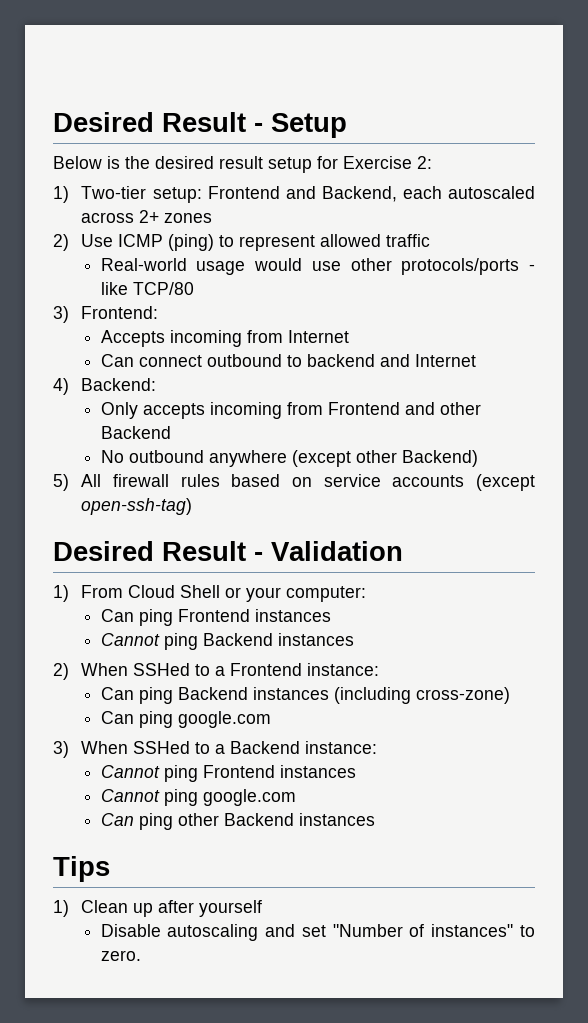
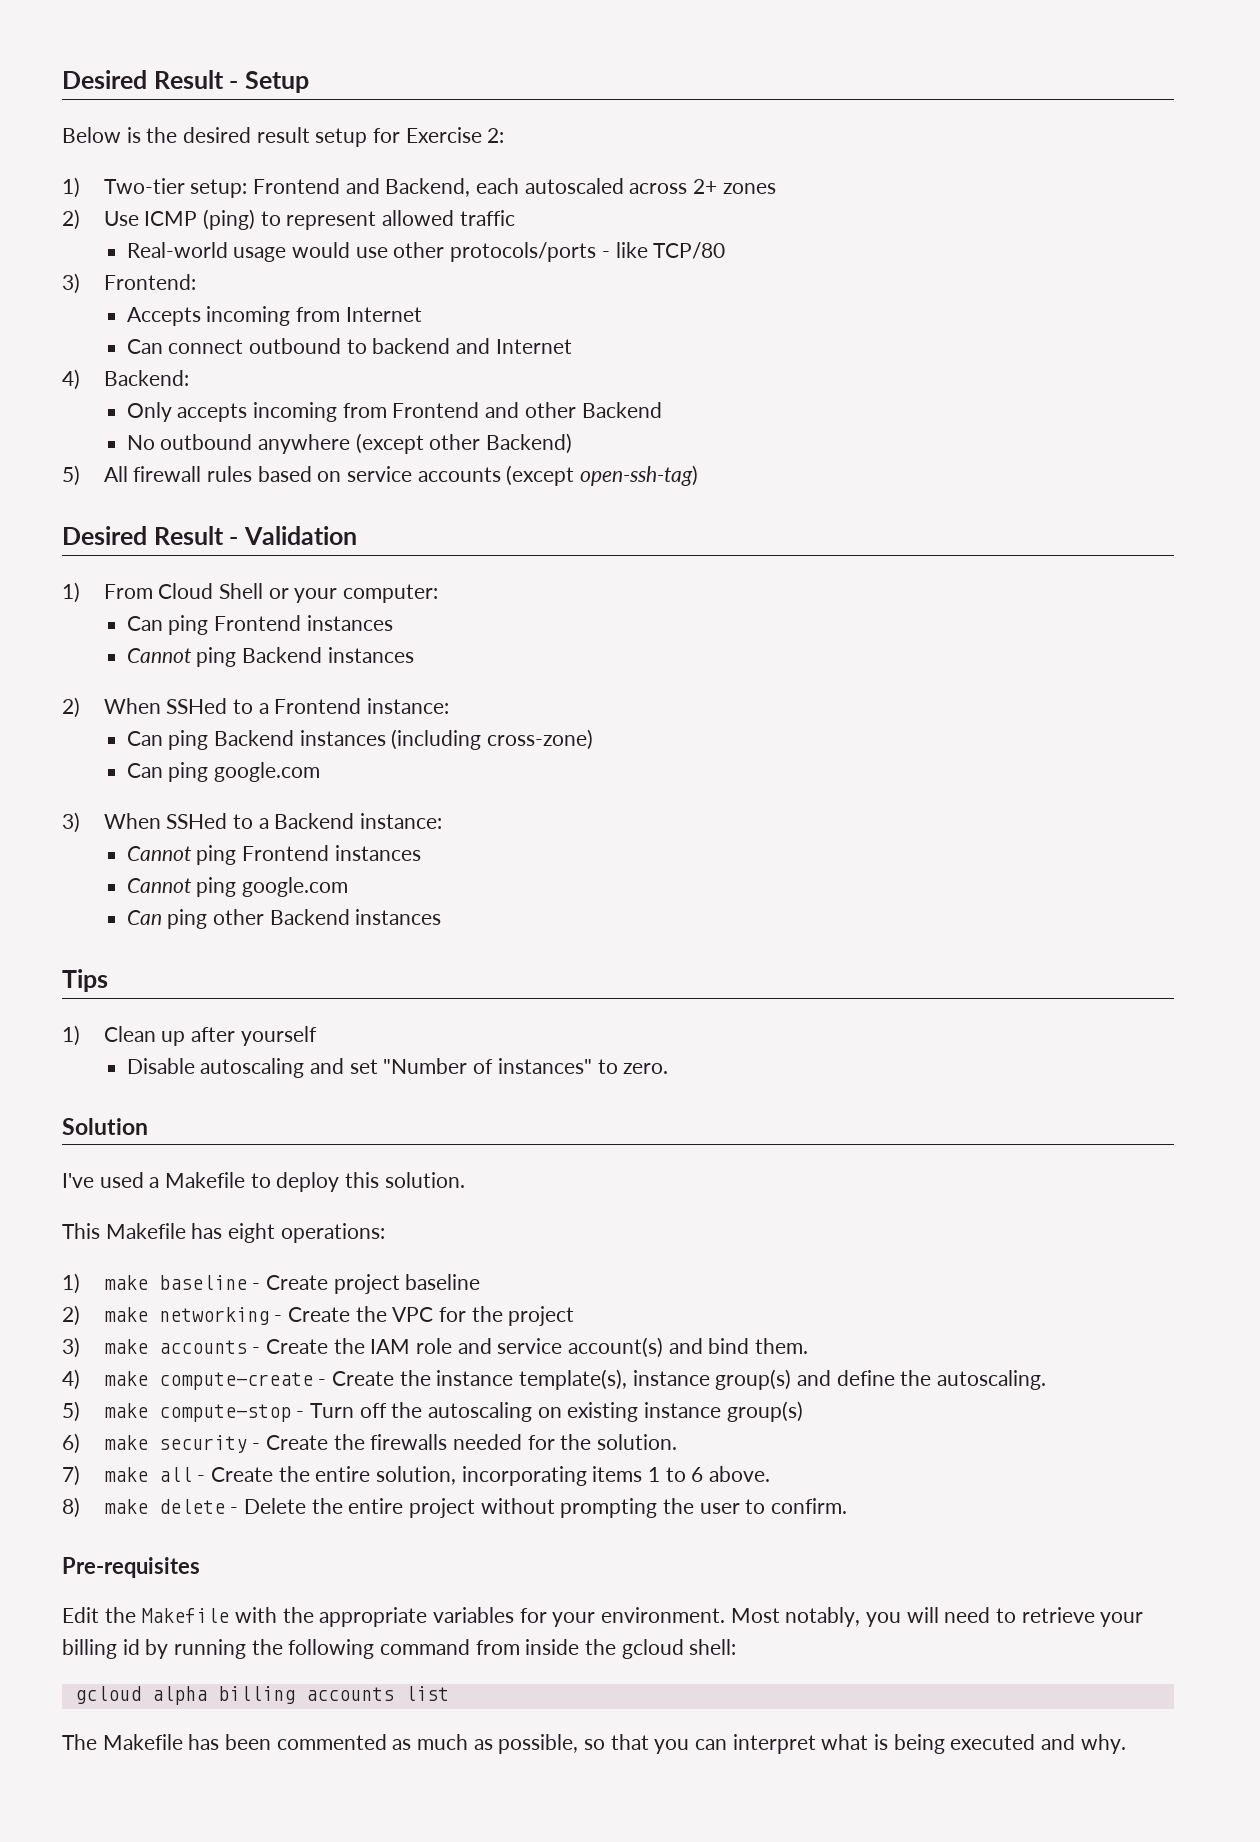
+ Solution
+ I've used a Makefile to deploy this solution.
+ This Makefile has eight operations:
+ 1) make baseline - Create project baseline
+ 2) make networking - Create the VPC for the project
+ 3) make accounts - Create the IAM role and service account(s) and bind them.
+ 4) make compute-create - Create the instance template(s), instance group(s) and define the autoscaling.
+ 5) make compute-stop - Turn off the autoscaling on existing instance group(s)
+ 6) make security - Create the firewalls needed for the solution.
+ 7) make all - Create the entire solution, incorporating items 1 to 6 above.
+ 8) make delete - Delete the entire project without prompting the user to confirm.
+ Pre-requisites
+ Edit the Makefile with the appropriate variables for your environment. Most notably, you will need to retrieve your billing id by running the following command from inside the gcloud shell:
+ gcloud alpha billing accounts list
+ The Makefile has been commented as much as possible, so that you can interpret what is being executed and why.

